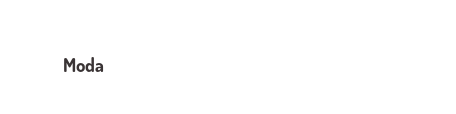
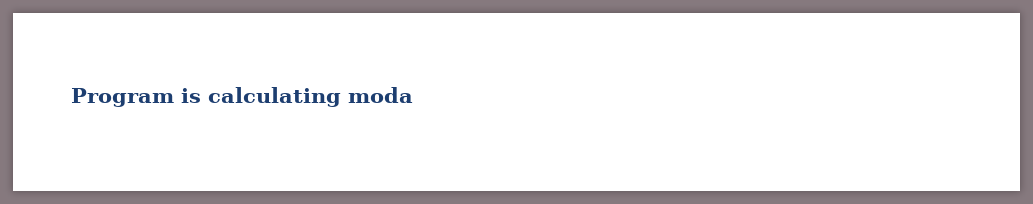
- Moda
+ Program is calculating moda

